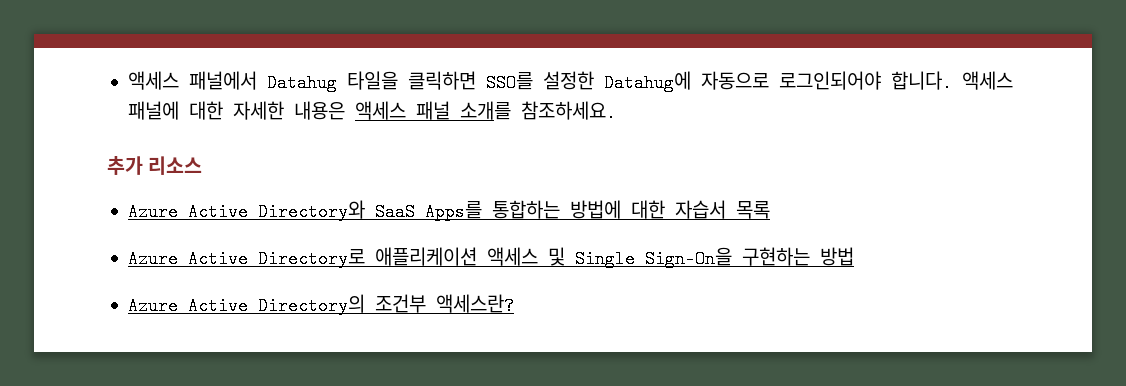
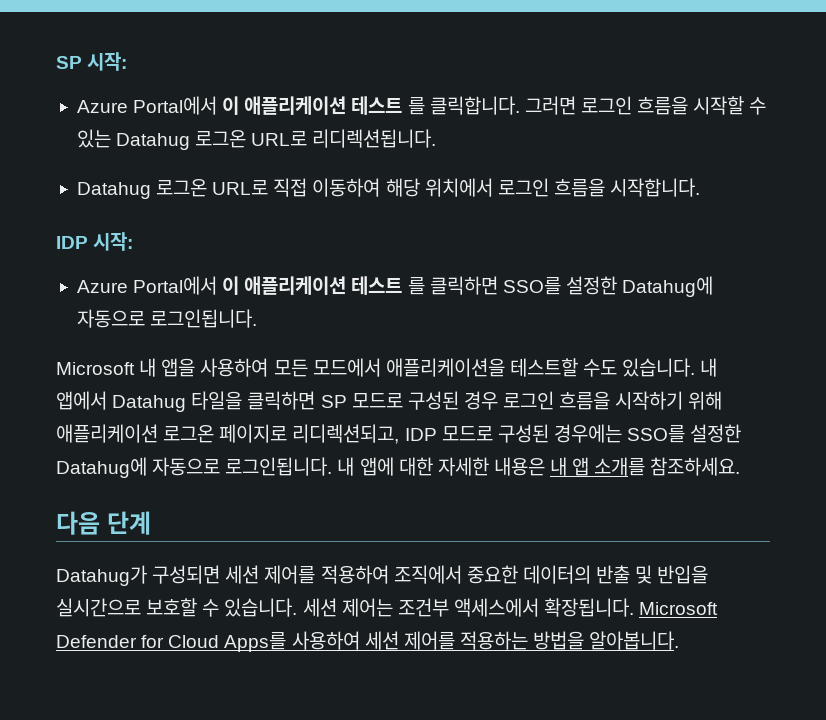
- 액세스 패널에서 Datahug 타일을 클릭하면 SSO를 설정한 Datahug에 자동으로 로그인되어야 합니다. 액세스 패널에 대한 자세한 내용은 액세스 패널 소개를 참조하세요.
+ SP 시작:
+ Azure Portal에서 이 애플리케이션 테스트 를 클릭합니다. 그러면 로그인 흐름을 시작할 수 있는 Datahug 로그온 URL로 리디렉션됩니다.
+ Datahug 로그온 URL로 직접 이동하여 해당 위치에서 로그인 흐름을 시작합니다.
+ IDP 시작:
+ Azure Portal에서 이 애플리케이션 테스트 를 클릭하면 SSO를 설정한 Datahug에 자동으로 로그인됩니다.
+ Microsoft 내 앱을 사용하여 모든 모드에서 애플리케이션을 테스트할 수도 있습니다. 내 앱에서 Datahug 타일을 클릭하면 SP 모드로 구성된 경우 로그인 흐름을 시작하기 위해 애플리케이션 로그온 페이지로 리디렉션되고, IDP 모드로 구성된 경우에는 SSO를 설정한 Datahug에 자동으로 로그인됩니다. 내 앱에 대한 자세한 내용은 내 앱 소개를 참조하세요.
- 추가 리소스
- Azure Active Directory와 SaaS Apps를 통합하는 방법에 대한 자습서 목록
- Azure Active Directory로 애플리케이션 액세스 및 Single Sign-On을 구현하는 방법
- Azure Active Directory의 조건부 액세스란?
+ 다음 단계
+ Datahug가 구성되면 세션 제어를 적용하여 조직에서 중요한 데이터의 반출 및 반입을 실시간으로 보호할 수 있습니다. 세션 제어는 조건부 액세스에서 확장됩니다. Microsoft Defender for Cloud Apps를 사용하여 세션 제어를 적용하는 방법을 알아봅니다.

